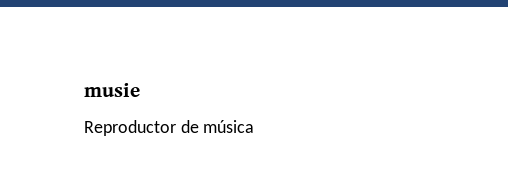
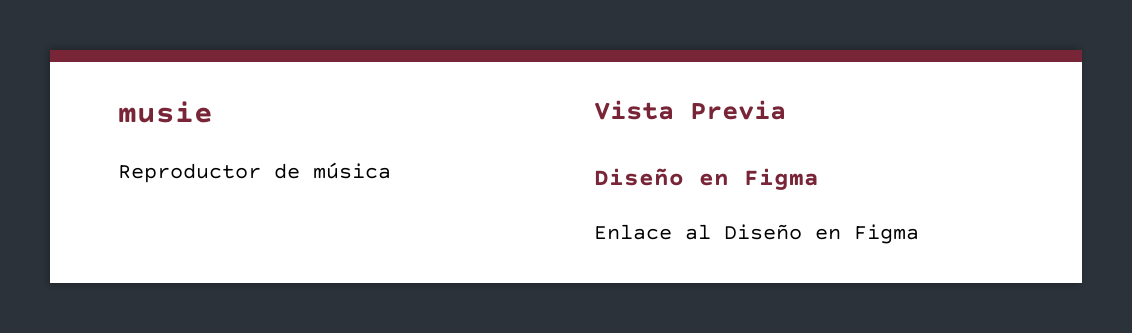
+ Vista Previa
+ Diseño en Figma
+ Enlace al Diseño en Figma

